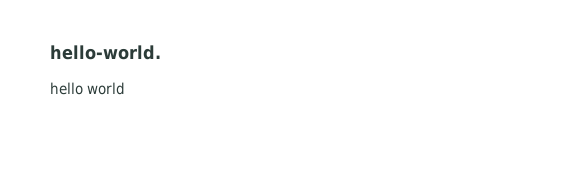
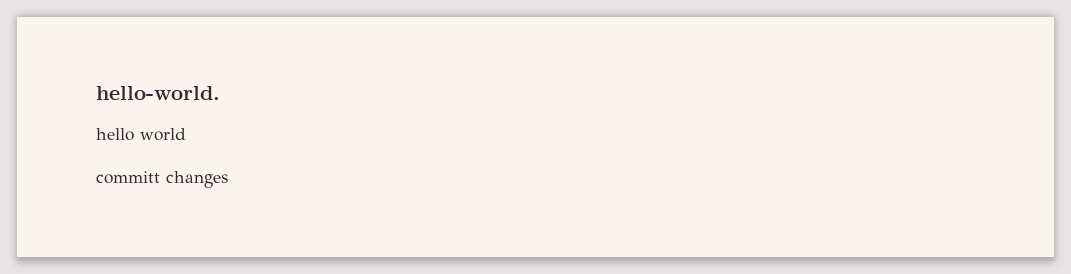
+ committ changes

